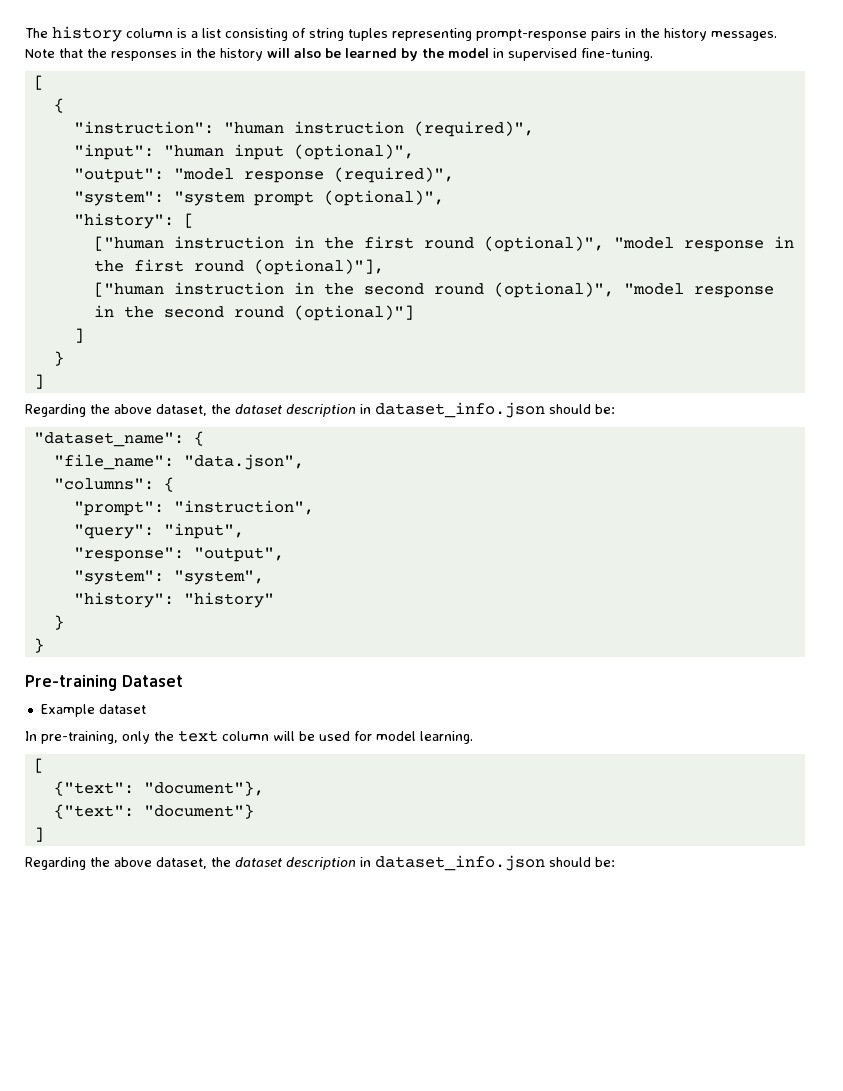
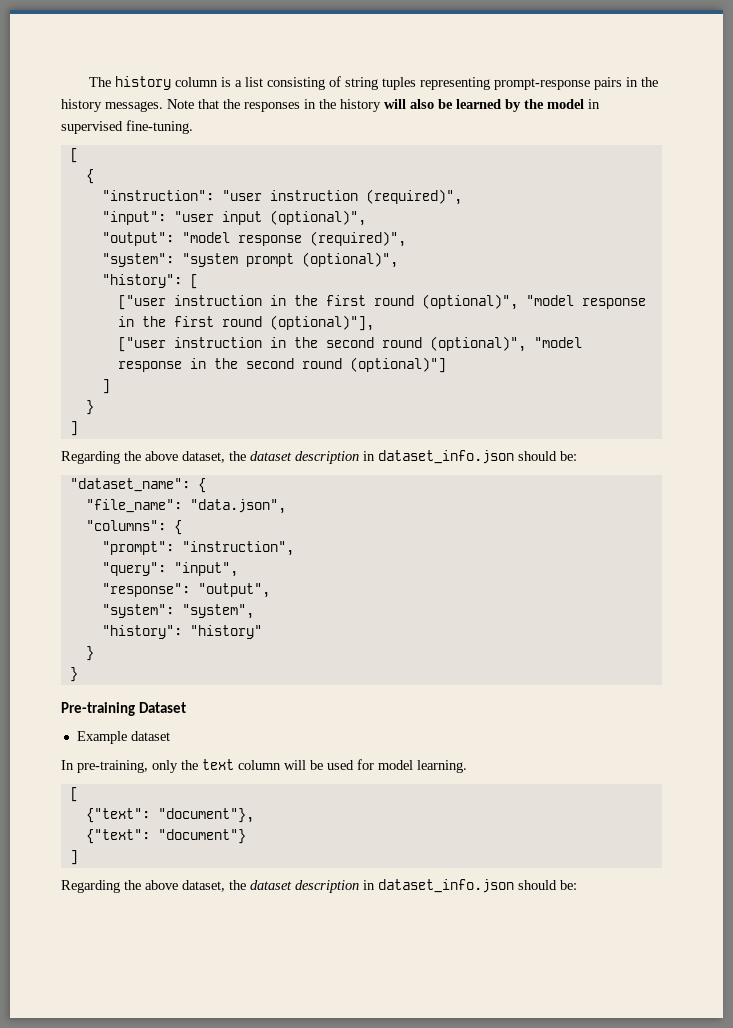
- "instruction": "human instruction (required)",
+ "instruction": "user instruction (required)",
- "input": "human input (optional)",
+ "input": "user input (optional)",
- ["human instruction in the first round (optional)", "model response in the first round (optional)"],
+ ["user instruction in the first round (optional)", "model response in the first round (optional)"],
- ["human instruction in the second round (optional)", "model response in the second round (optional)"]
+ ["user instruction in the second round (optional)", "model response in the second round (optional)"]

